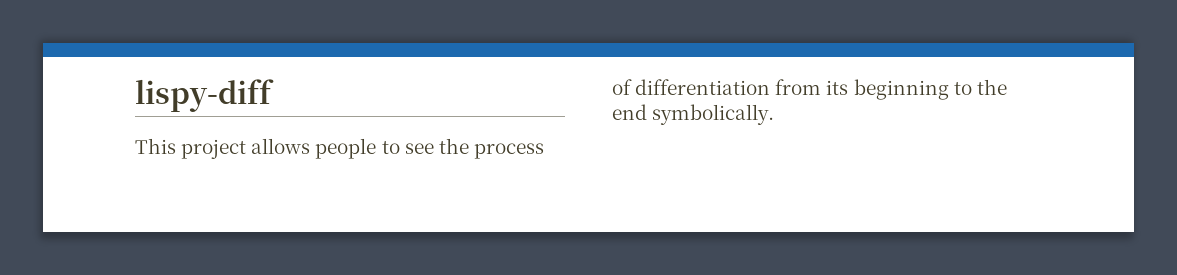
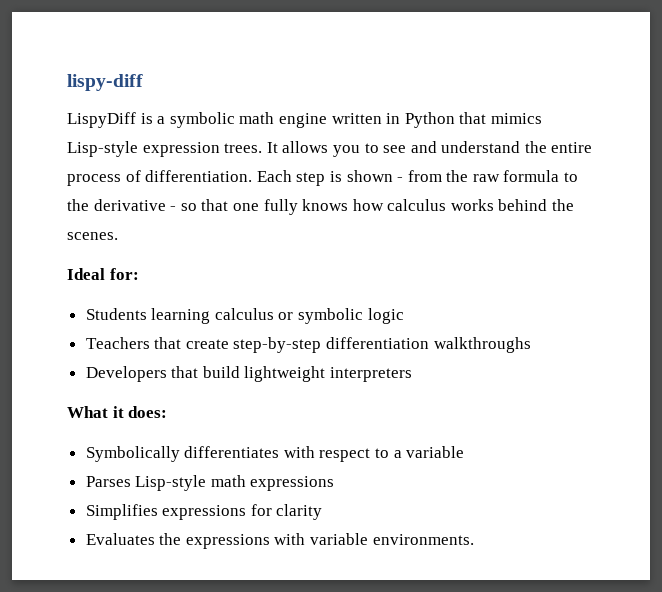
- This project allows people to see the process of differentiation from its beginning to the end symbolically.
+ LispyDiff is a symbolic math engine written in Python that mimics Lisp-style expression trees. It allows you to see and understand the entire process of differentiation. Each step is shown - from the raw formula to the derivative - so that one fully knows how calculus works behind the scenes.
+ Ideal for:
+ Students learning calculus or symbolic logic
+ Teachers that create step-by-step differentiation walkthroughs
+ Developers that build lightweight interpreters
+ What it does:
+ Symbolically differentiates with respect to a variable
+ Parses Lisp-style math expressions
+ Simplifies expressions for clarity
+ Evaluates the expressions with variable environments.

